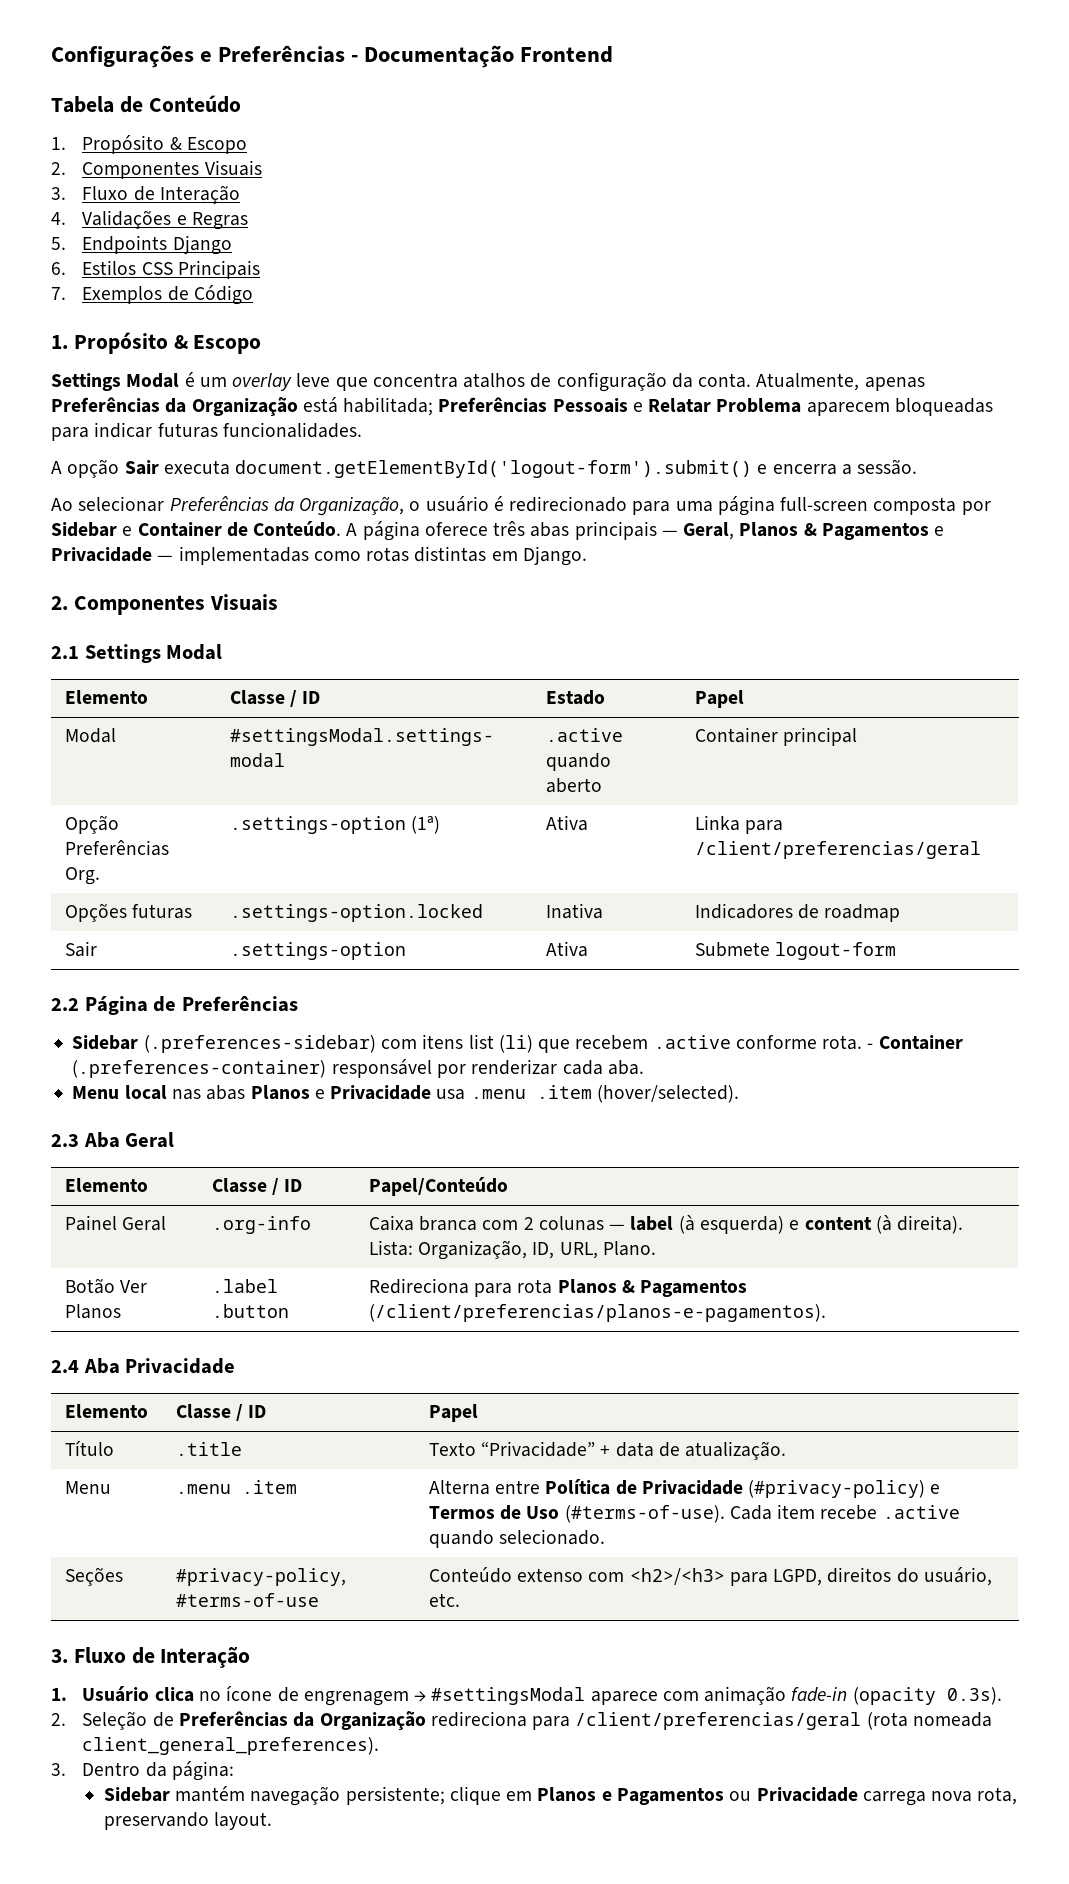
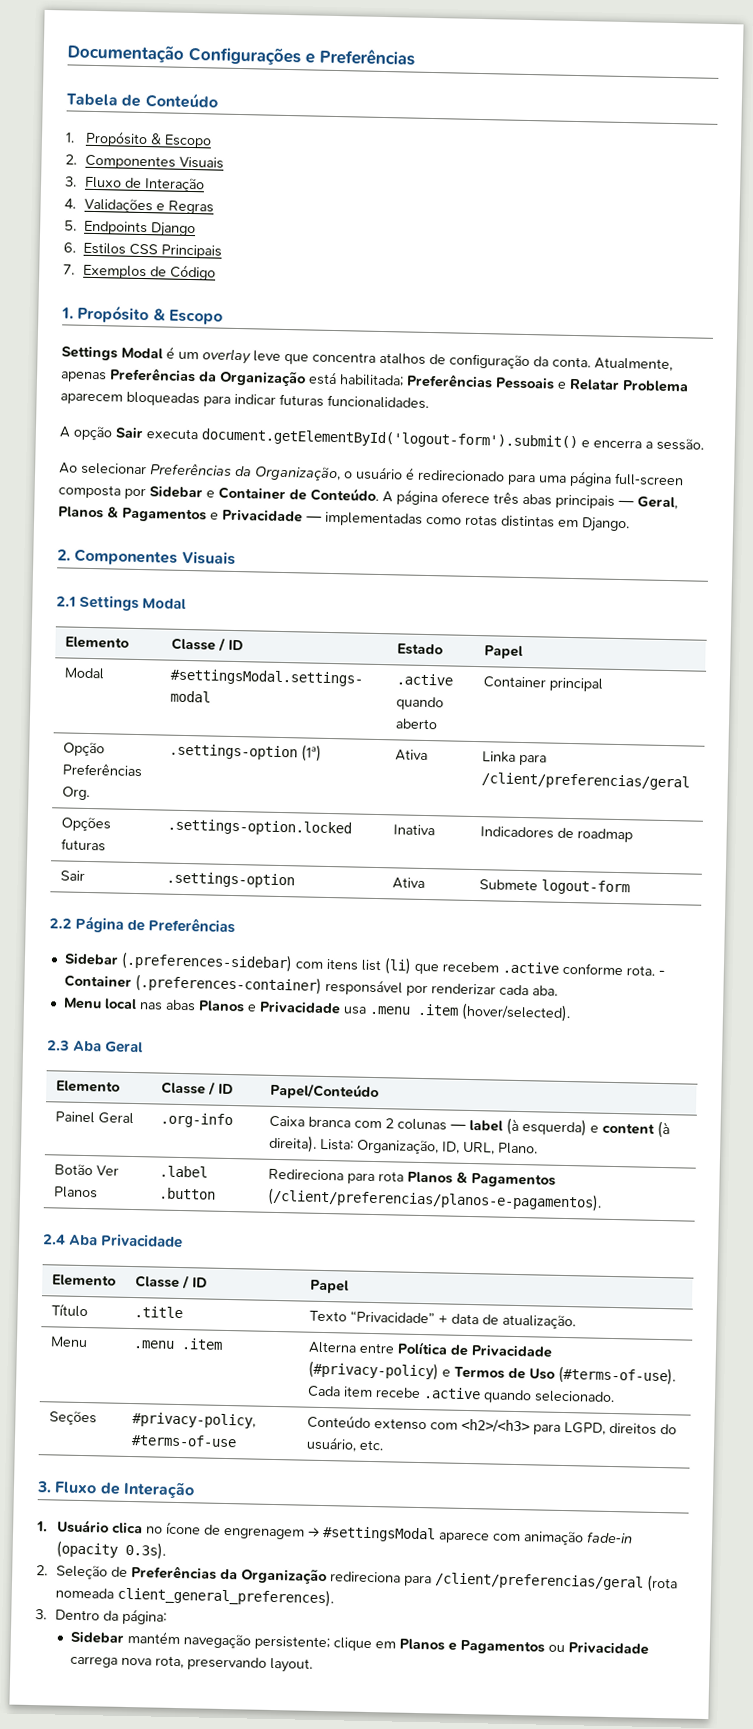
- Configurações e Preferências - Documentação Frontend
+ Documentação Configurações e Preferências

